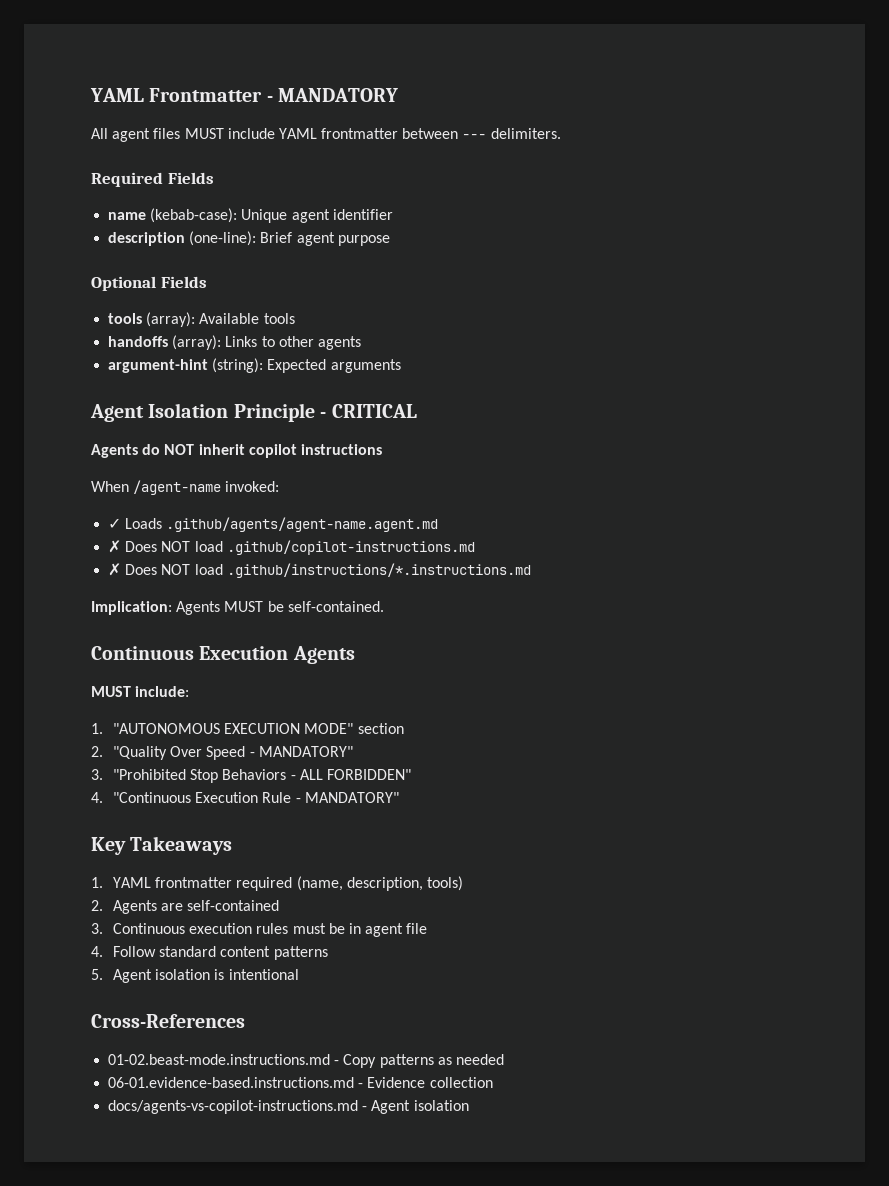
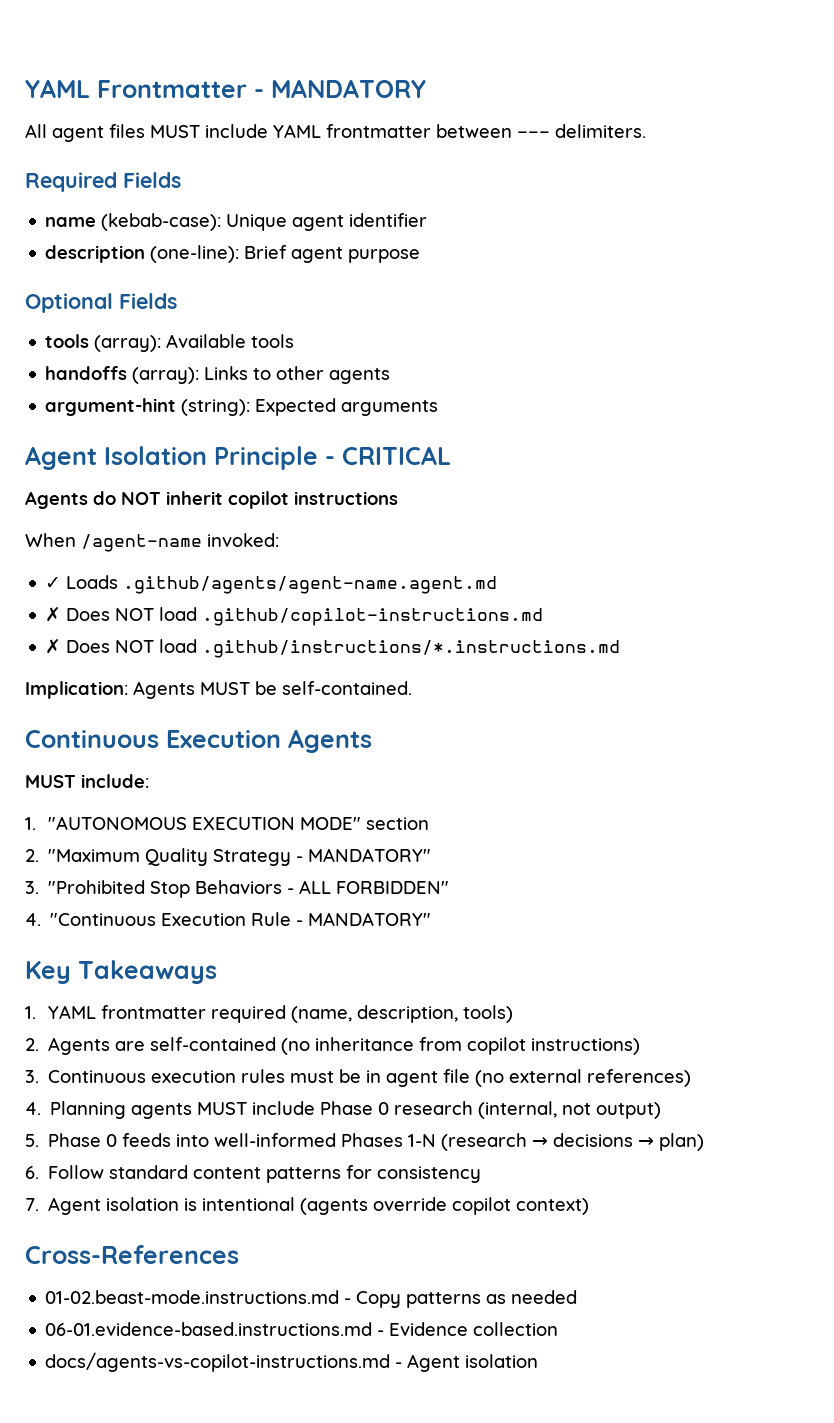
- 2. "Quality Over Speed - MANDATORY"
+ 2. "Maximum Quality Strategy - MANDATORY"
- 2. Agents are self-contained
+ 2. Agents are self-contained (no inheritance from copilot instructions)
- 3. Continuous execution rules must be in agent file
- 4. Follow standard content patterns
- 5. Agent isolation is intentional
+ 3. Continuous execution rules must be in agent file (no external references)
+ 4. Planning agents MUST include Phase 0 research (internal, not output)
+ 5. Phase 0 feeds into well-informed Phases 1-N (research → decisions → plan)
+ 6. Follow standard content patterns for consistency
+ 7. Agent isolation is intentional (agents override copilot context)

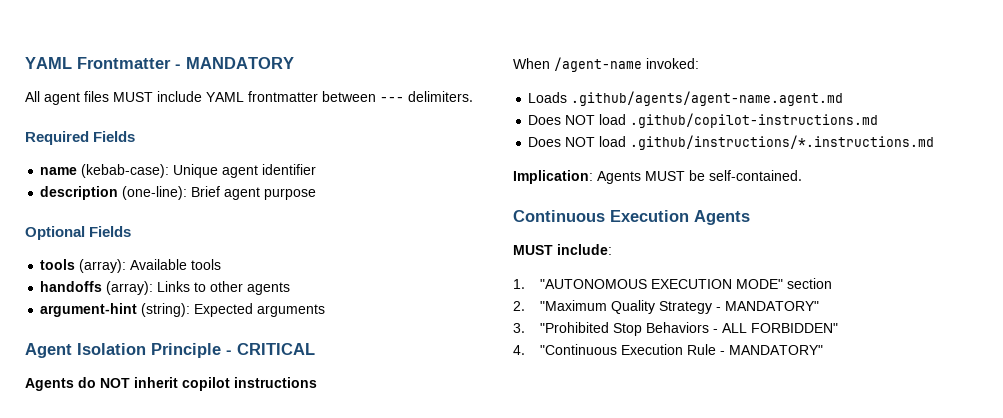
- ✓ Loads .github/agents/agent-name.agent.md
+ Loads .github/agents/agent-name.agent.md
- ✗ Does NOT load .github/copilot-instructions.md
+ Does NOT load .github/copilot-instructions.md
- ✗ Does NOT load .github/instructions/*.instructions.md
+ Does NOT load .github/instructions/*.instructions.md
- Key Takeaways
- 1. YAML frontmatter required (name, description, tools)
- 2. Agents are self-contained (no inheritance from copilot instructions)
- 3. Continuous execution rules must be in agent file (no external references)
- 4. Planning agents MUST include Phase 0 research (internal, not output)
- 5. Phase 0 feeds into well-informed Phases 1-N (research → decisions → plan)
- 6. Follow standard content patterns for consistency
- 7. Agent isolation is intentional (agents override copilot context)
- Cross-References
- 01-02.beast-mode.instructions.md - Copy patterns as needed
- 06-01.evidence-based.instructions.md - Evidence collection
- docs/agents-vs-copilot-instructions.md - Agent isolation

